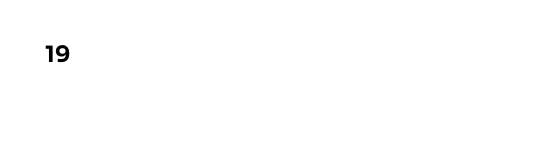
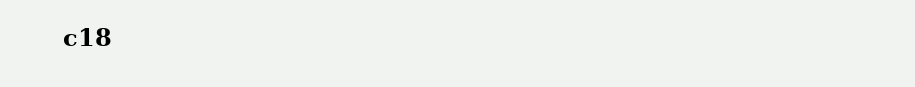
- 19
+ c18

